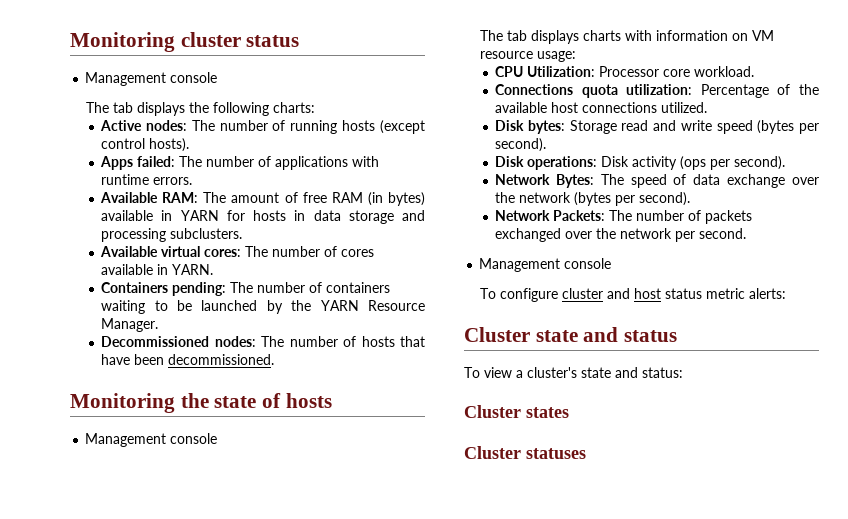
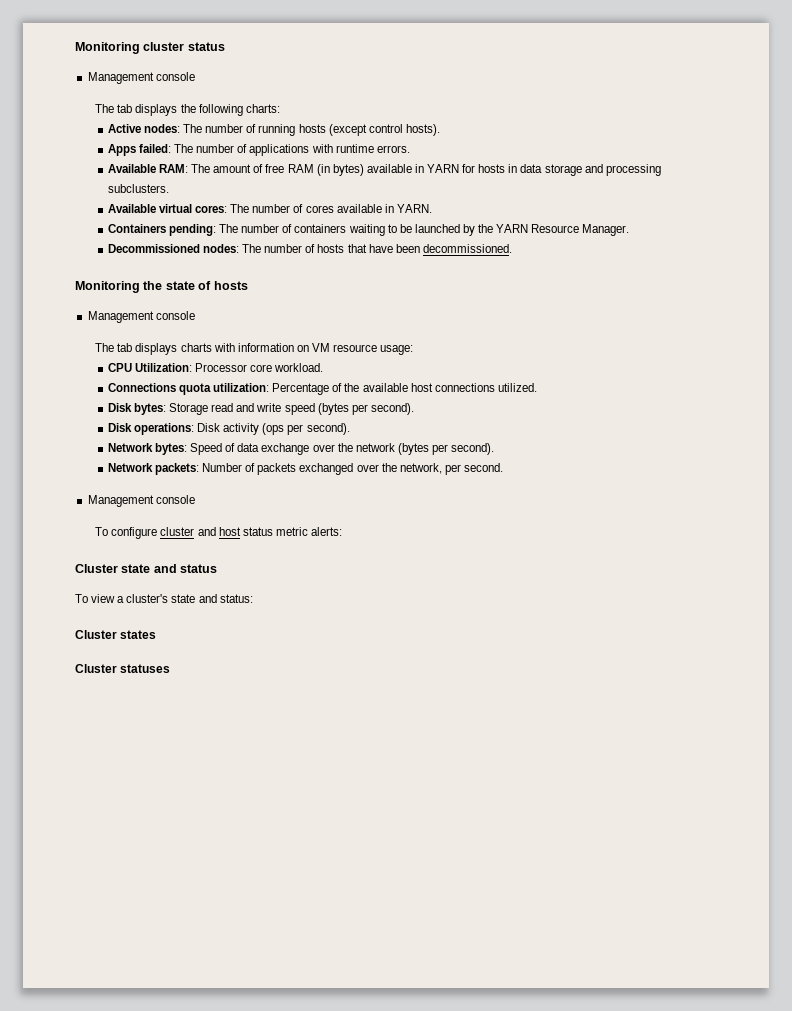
- Network Bytes: The speed of data exchange over the network (bytes per second).
+ Network bytes: Speed of data exchange over the network (bytes per second).
- Network Packets: The number of packets exchanged over the network per second.
+ Network packets: Number of packets exchanged over the network, per second.

